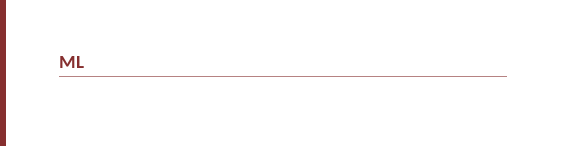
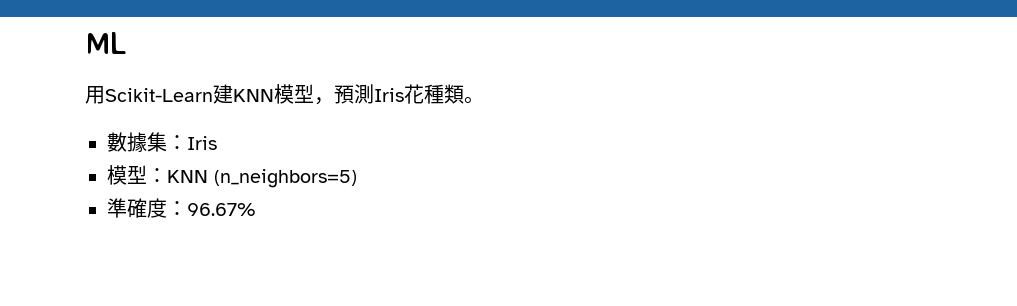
+ 用Scikit-Learn建KNN模型，預測Iris花種類。
+ 數據集：Iris
+ 模型：KNN (n_neighbors=5)
+ 準確度：96.67%

